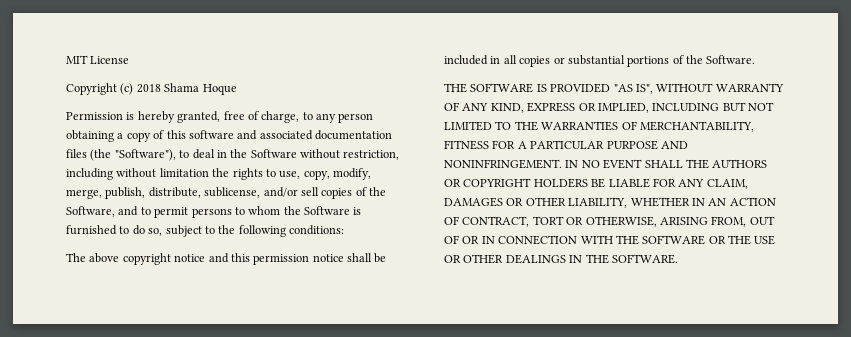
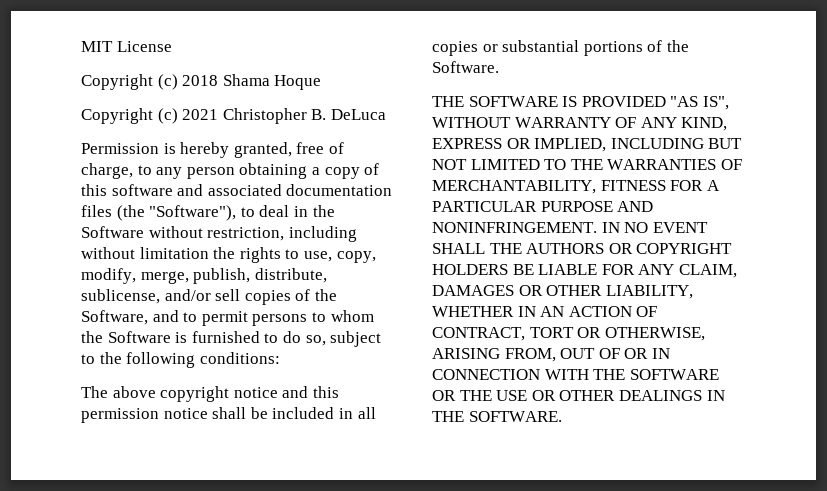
+ Copyright (c) 2021 Christopher B. DeLuca

